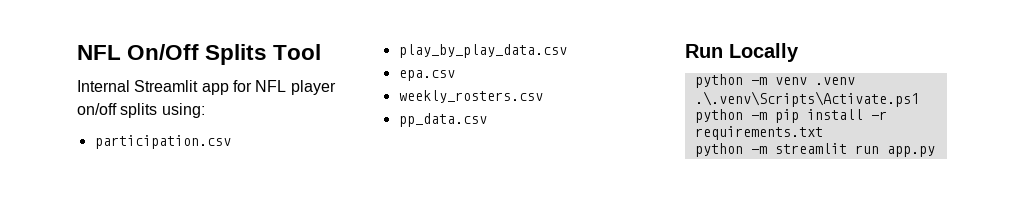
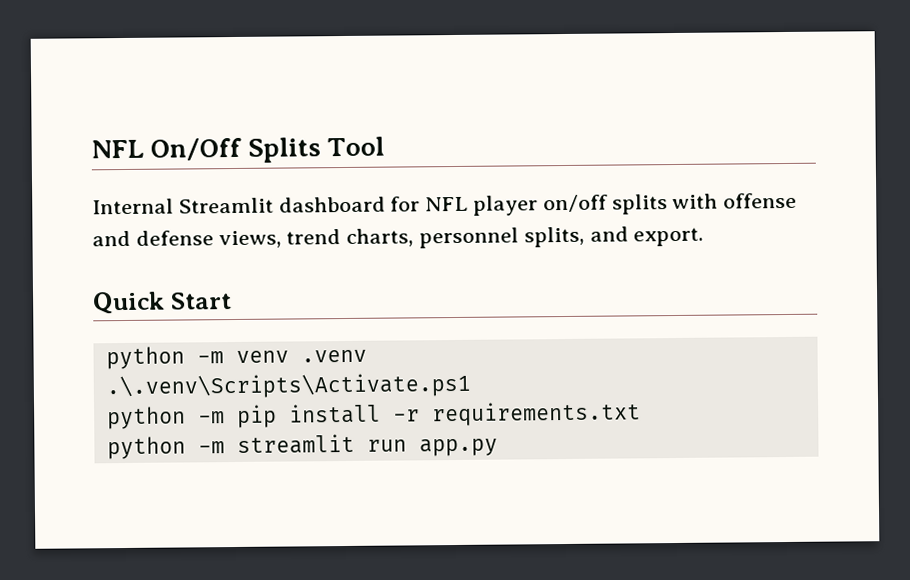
- Internal Streamlit app for NFL player on/off splits using:
- participation.csv
- play_by_play_data.csv
- epa.csv
- weekly_rosters.csv
- pp_data.csv
- Run Locally
+ Internal Streamlit dashboard for NFL player on/off splits with offense and defense views, trend charts, personnel splits, and export.
+ Quick Start

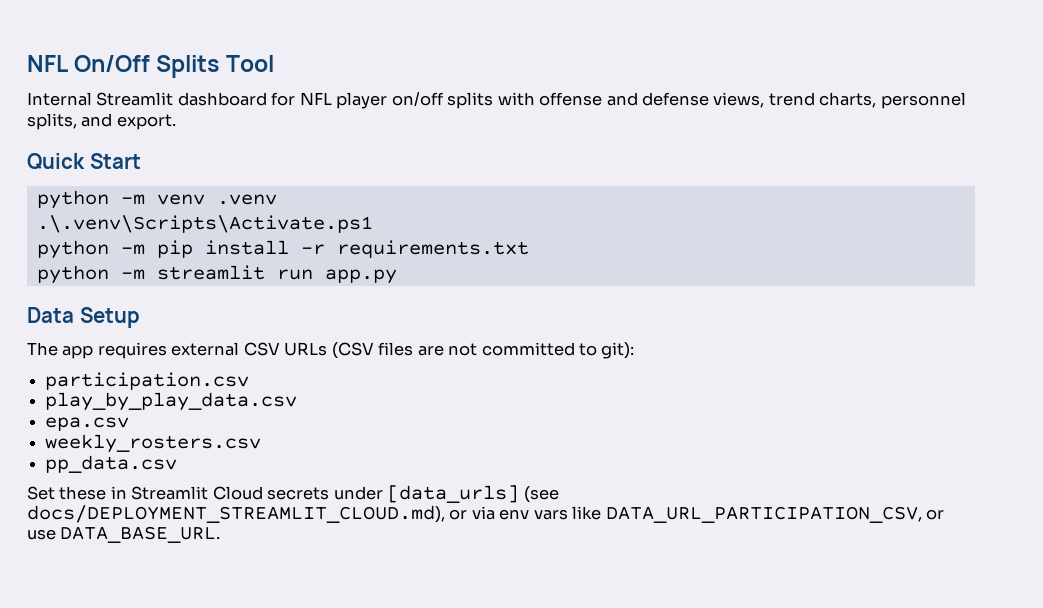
+ Data Setup
+ The app requires external CSV URLs (CSV files are not committed to git):
+ participation.csv
+ play_by_play_data.csv
+ epa.csv
+ weekly_rosters.csv
+ pp_data.csv
+ Set these in Streamlit Cloud secrets under [data_urls] (see docs/DEPLOYMENT_STREAMLIT_CLOUD.md), or via env vars like DATA_URL_PARTICIPATION_CSV, or use DATA_BASE_URL.

